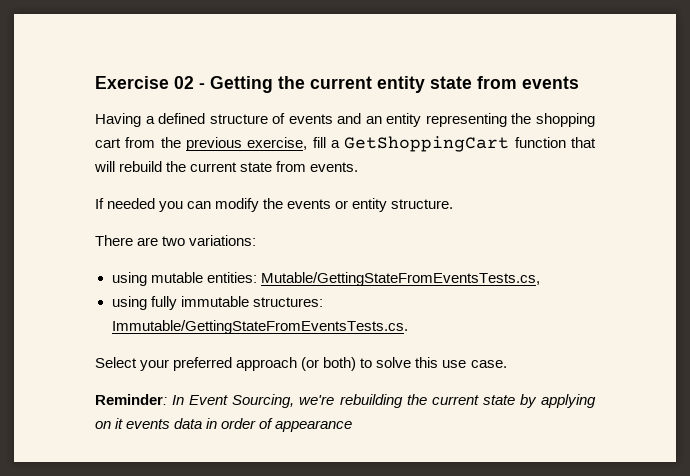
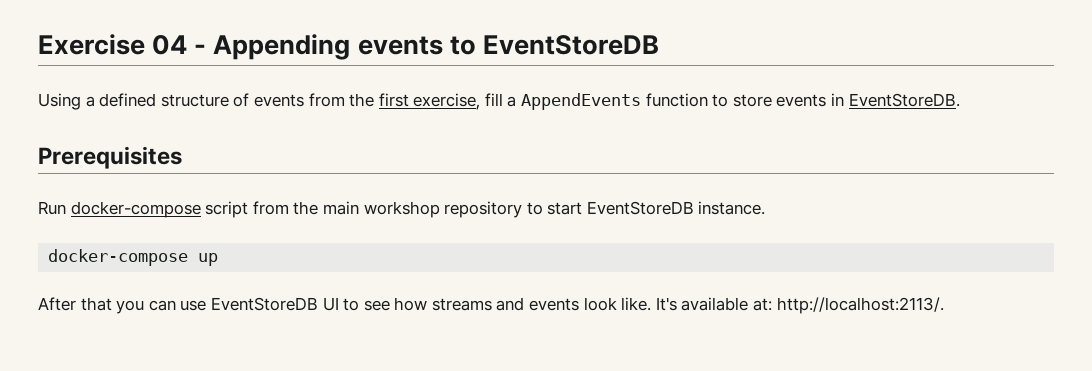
- Exercise 02 - Getting the current entity state from events
- Having a defined structure of events and an entity representing the shopping cart from the previous exercise, fill a GetShoppingCart function that will rebuild the current state from events.
- If needed you can modify the events or entity structure.
- There are two variations:
- using mutable entities: Mutable/GettingStateFromEventsTests.cs,
- using fully immutable structures: Immutable/GettingStateFromEventsTests.cs.
- Select your preferred approach (or both) to solve this use case.
- Reminder: In Event Sourcing, we're rebuilding the current state by applying on it events data in order of appearance
+ Exercise 04 - Appending events to EventStoreDB
+ Using a defined structure of events from the first exercise, fill a AppendEvents function to store events in EventStoreDB.
+ Prerequisites
+ Run docker-compose script from the main workshop repository to start EventStoreDB instance.
+ docker-compose up
+ After that you can use EventStoreDB UI to see how streams and events look like. It's available at: http://localhost:2113/.

